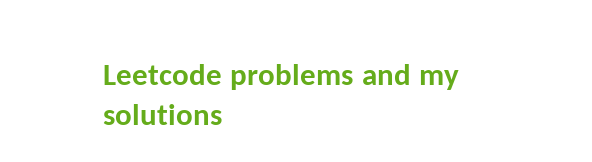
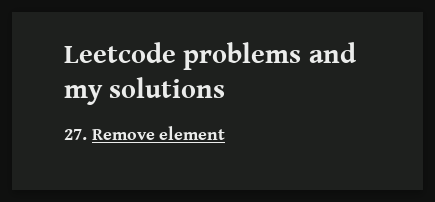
+ 27. Remove element

